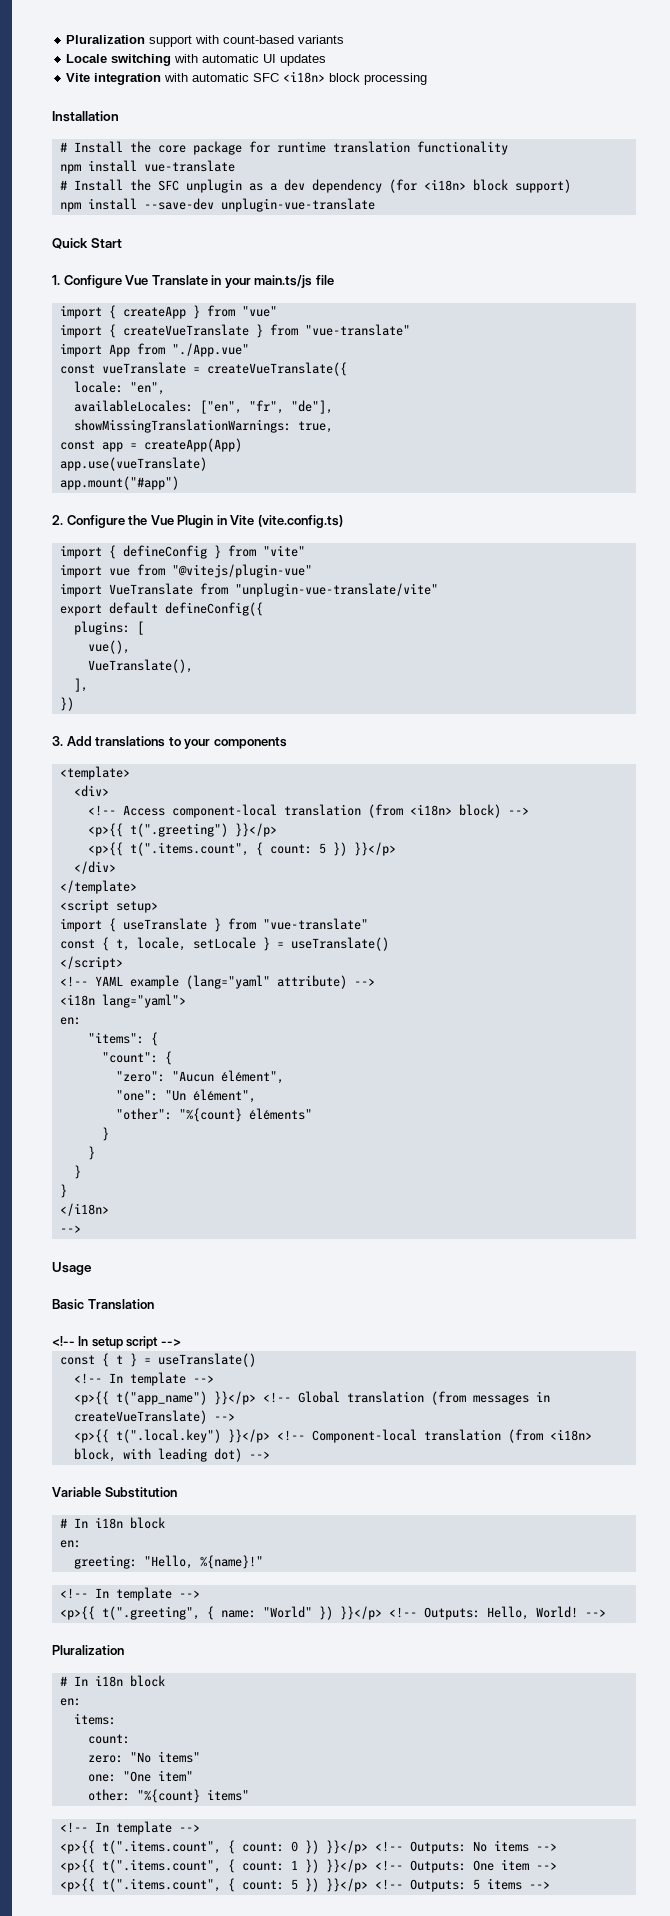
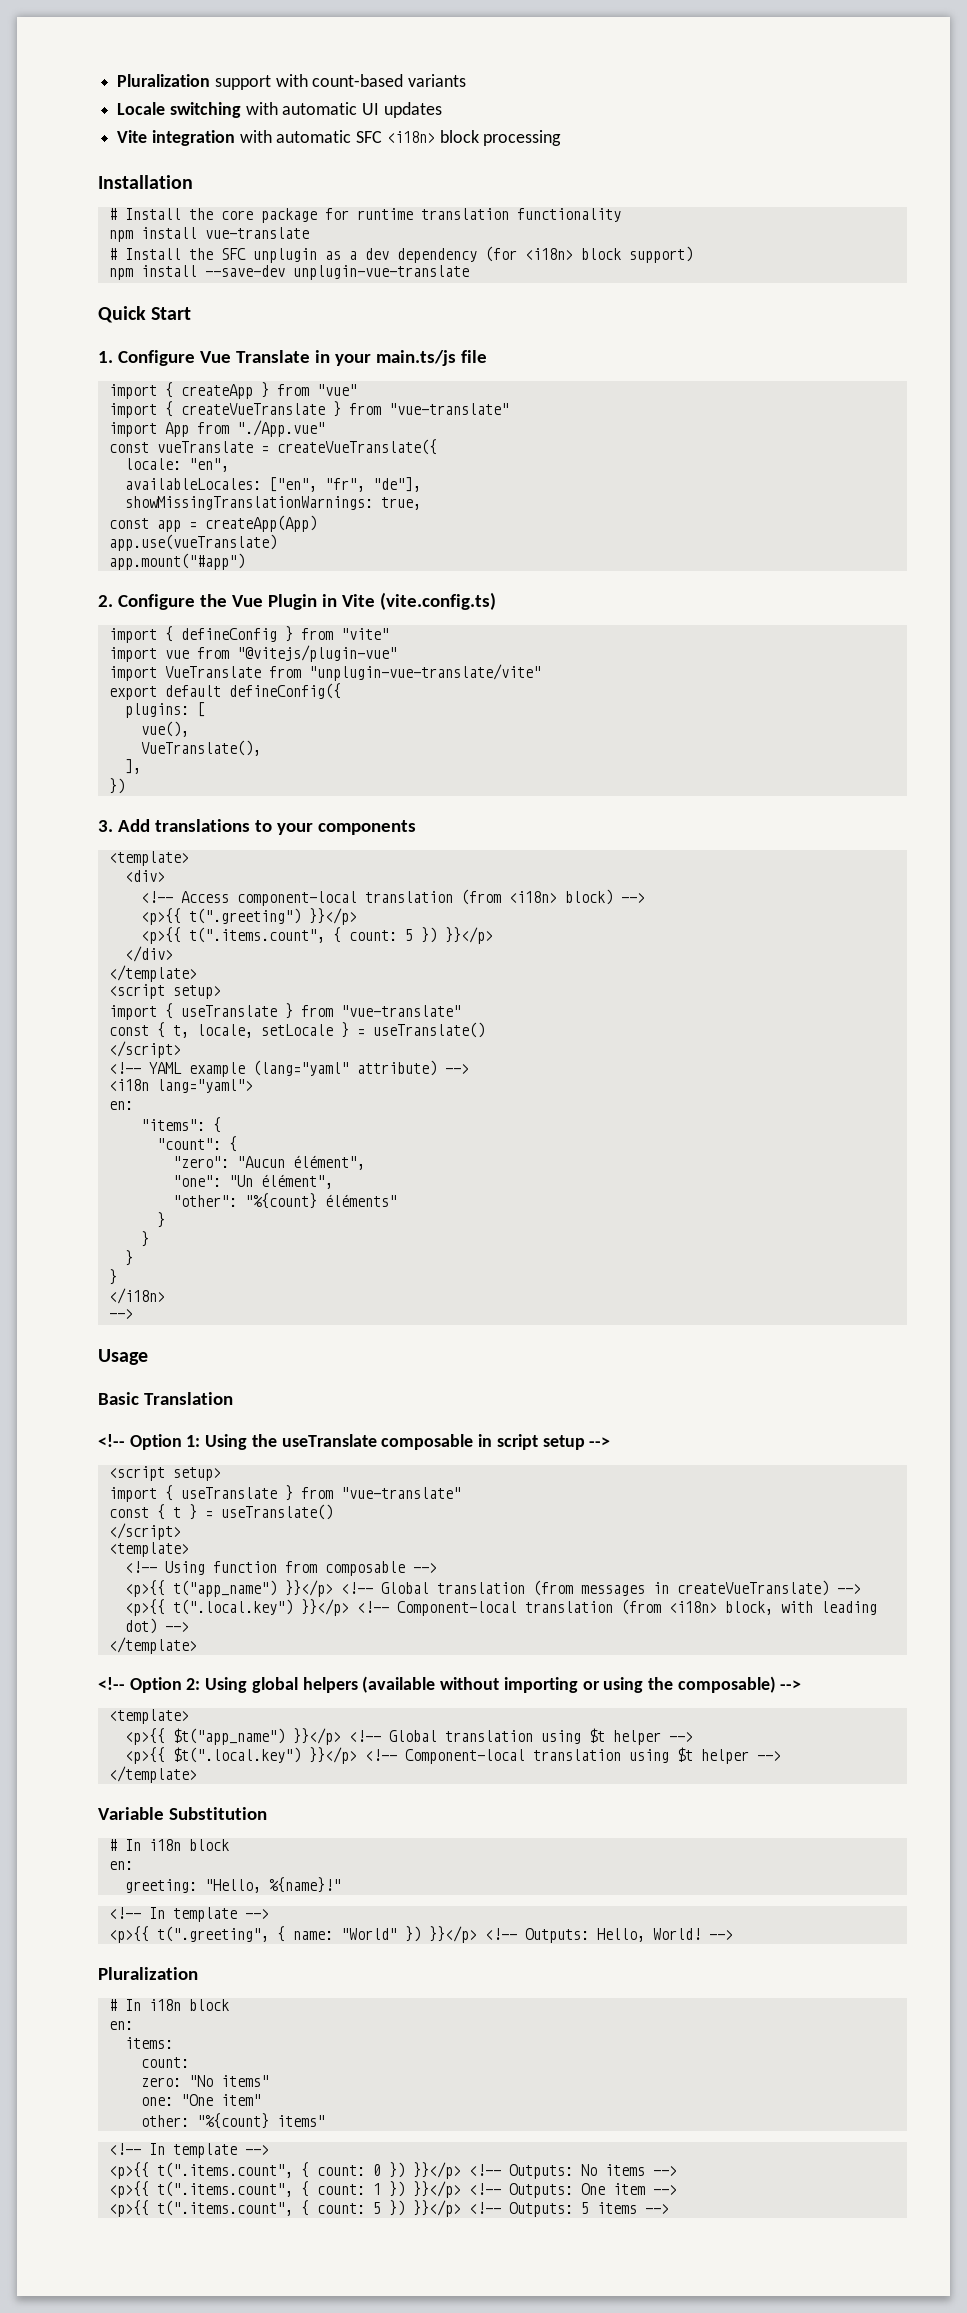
- <!-- In setup script -->
+ <!-- Option 1: Using the useTranslate composable in script setup -->
+ <script setup>
+ import { useTranslate } from "vue-translate"
  const { t } = useTranslate()
- <!-- In template -->
+ </script>
+ <template>
+ <!-- Using function from composable -->
  <p>{{ t(".local.key") }}</p> <!-- Component-local translation (from <i18n> block, with leading dot) -->
+ </template>
+ <!-- Option 2: Using global helpers (available without importing or using the composable) -->
+ <template>
+ <p>{{ $t("app_name") }}</p> <!-- Global translation using $t helper -->
+ <p>{{ $t(".local.key") }}</p> <!-- Component-local translation using $t helper -->
+ </template>

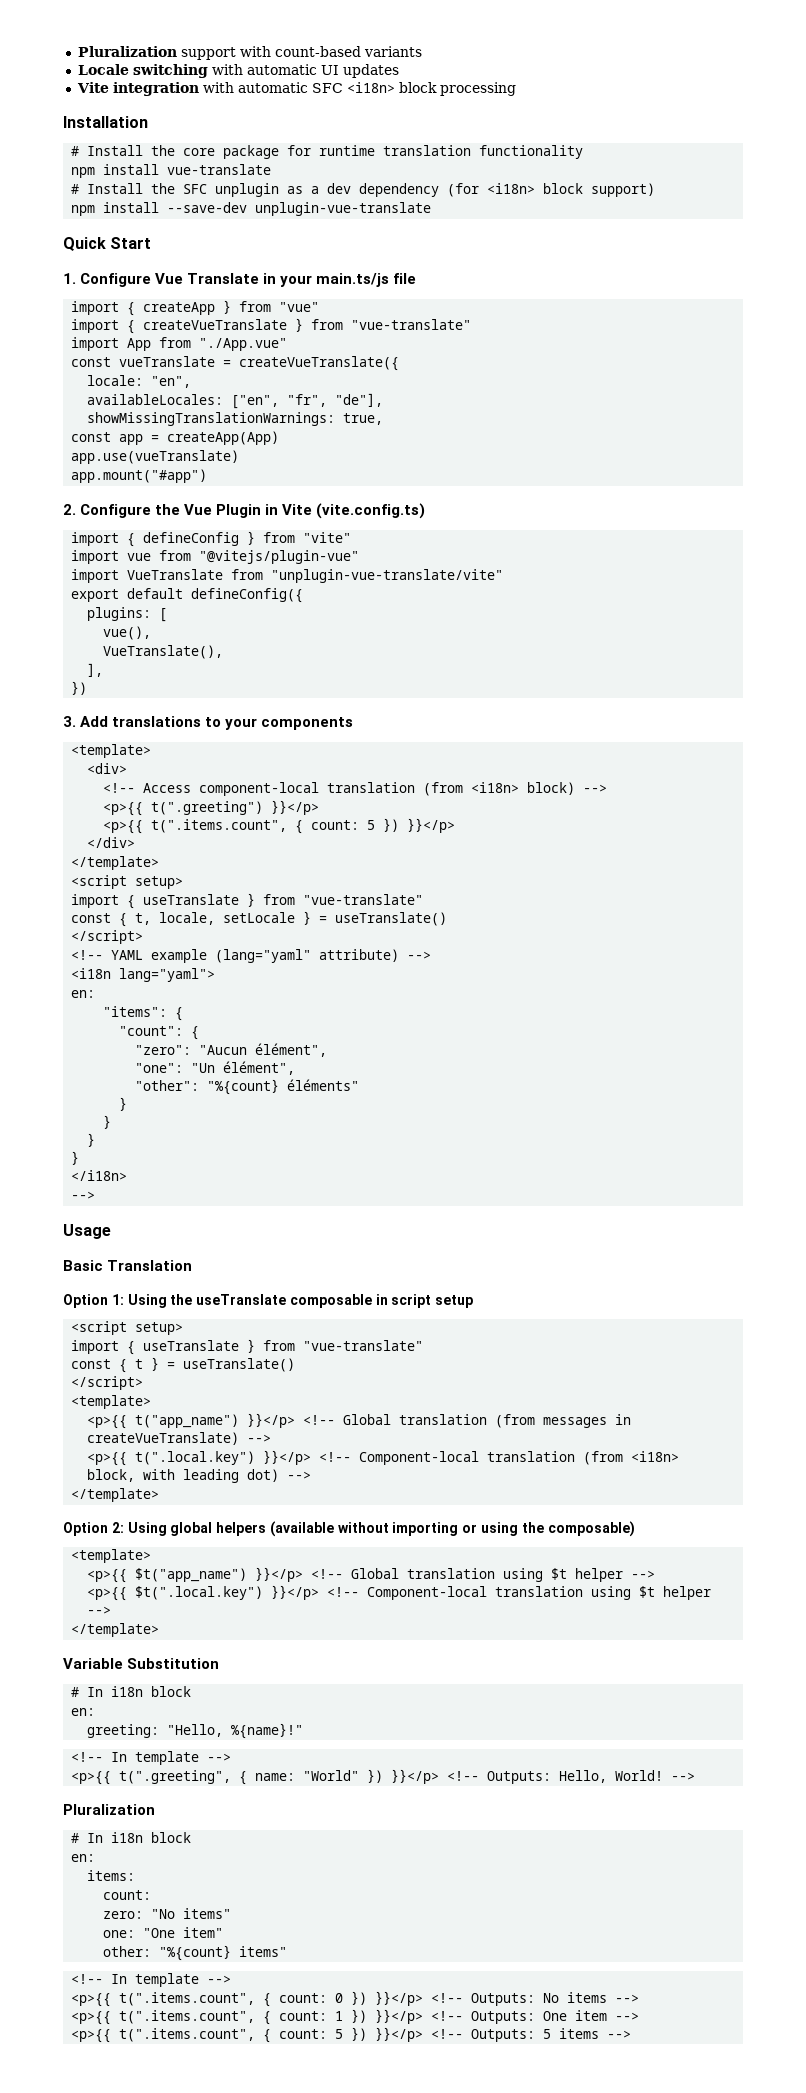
- <!-- Option 1: Using the useTranslate composable in script setup -->
+ Option 1: Using the useTranslate composable in script setup
- <!-- Using function from composable -->
- <!-- Option 2: Using global helpers (available without importing or using the composable) -->
+ Option 2: Using global helpers (available without importing or using the composable)

